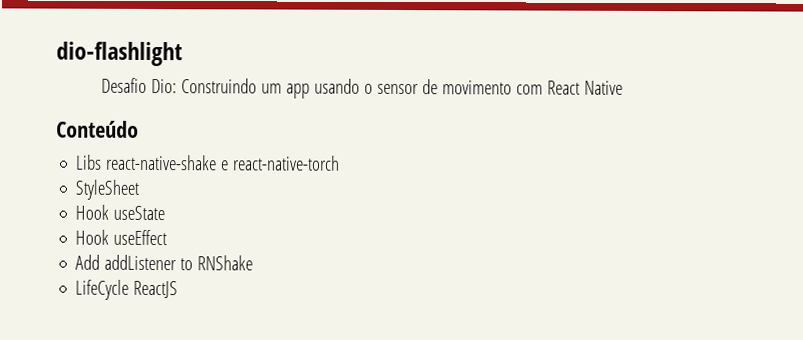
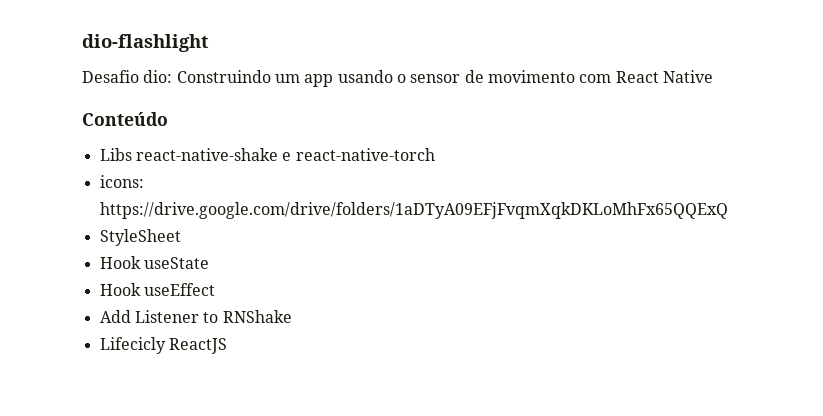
- Desafio Dio: Construindo um app usando o sensor de movimento com React Native
+ Desafio dio: Construindo um app usando o sensor de movimento com React Native
+ icons: https://drive.google.com/drive/folders/1aDTyA09EFjFvqmXqkDKLoMhFx65QQExQ
- Add addListener to RNShake
+ Add Listener to RNShake
- LifeCycle ReactJS
+ Lifecicly ReactJS

